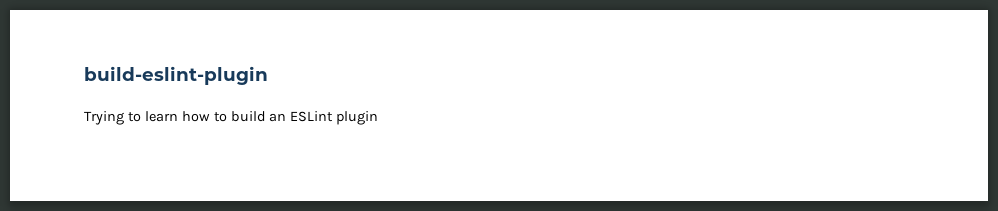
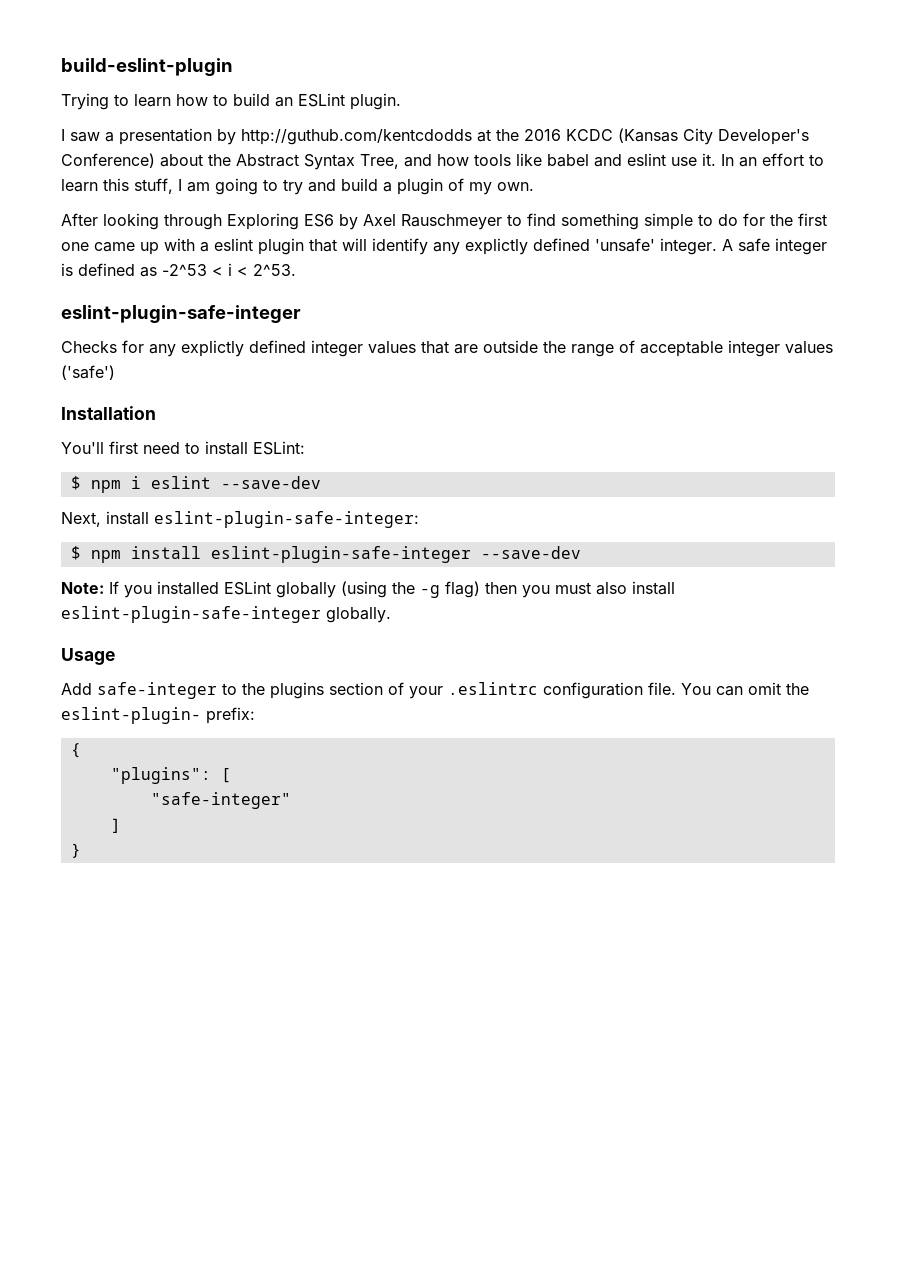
- Trying to learn how to build an ESLint plugin
+ Trying to learn how to build an ESLint plugin.
+ I saw a presentation by http://guthub.com/kentcdodds at the 2016 KCDC (Kansas City Developer's Conference) about the Abstract Syntax Tree, and how tools like babel and eslint use it. In an effort to learn this stuff, I am going to try and build a plugin of my own.
+ After looking through Exploring ES6 by Axel Rauschmeyer to find something simple to do for the first one came up with a eslint plugin that will identify any explictly defined 'unsafe' integer. A safe integer is defined as -2^53 < i < 2^53.
+ eslint-plugin-safe-integer
+ Checks for any explictly defined integer values that are outside the range of acceptable integer values ('safe')
+ Installation
+ You'll first need to install ESLint:
+ $ npm i eslint --save-dev
+ Next, install eslint-plugin-safe-integer:
+ $ npm install eslint-plugin-safe-integer --save-dev
+ Note: If you installed ESLint globally (using the -g flag) then you must also install eslint-plugin-safe-integer globally.
+ Usage
+ Add safe-integer to the plugins section of your .eslintrc configuration file. You can omit the eslint-plugin- prefix:
+ {
+ "plugins": [
+ "safe-integer"
+ ]
+ }

